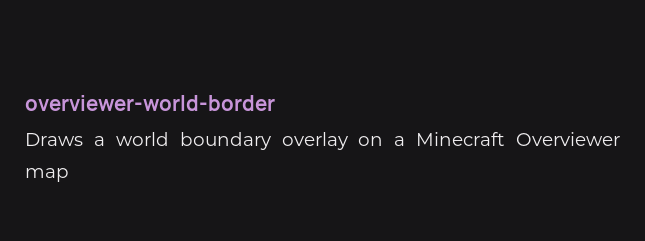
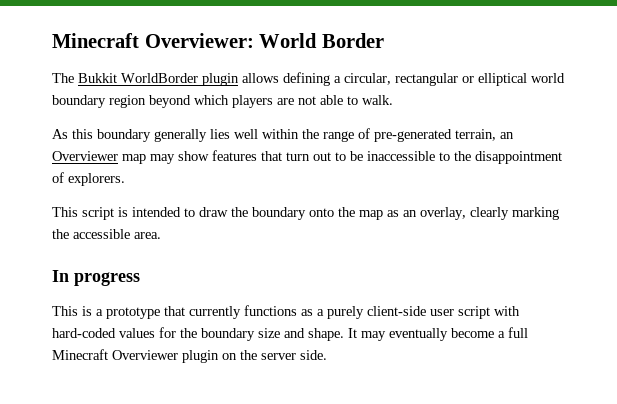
- overviewer-world-border
- Draws a world boundary overlay on a Minecraft Overviewer map
+ Minecraft Overviewer: World Border
+ The Bukkit WorldBorder plugin allows defining a circular, rectangular or elliptical world boundary region beyond which players are not able to walk.
+ As this boundary generally lies well within the range of pre-generated terrain, an Overviewer map may show features that turn out to be inaccessible to the disappointment of explorers.
+ This script is intended to draw the boundary onto the map as an overlay, clearly marking the accessible area.
+ In progress
+ This is a prototype that currently functions as a purely client-side user script with hard-coded values for the boundary size and shape. It may eventually become a full Minecraft Overviewer plugin on the server side.

